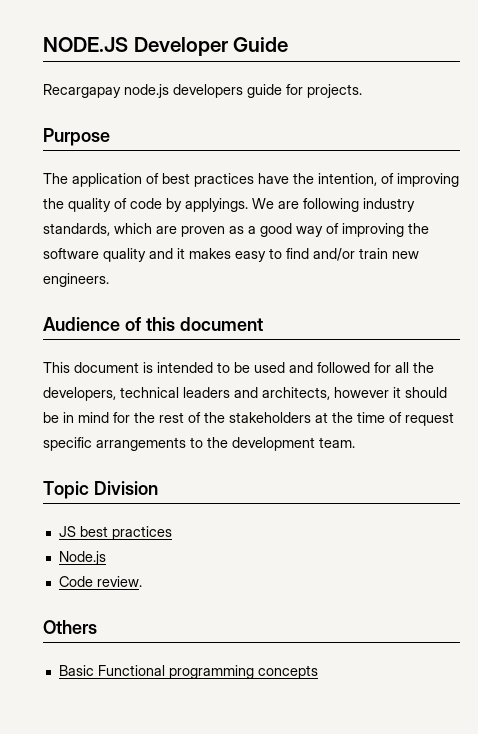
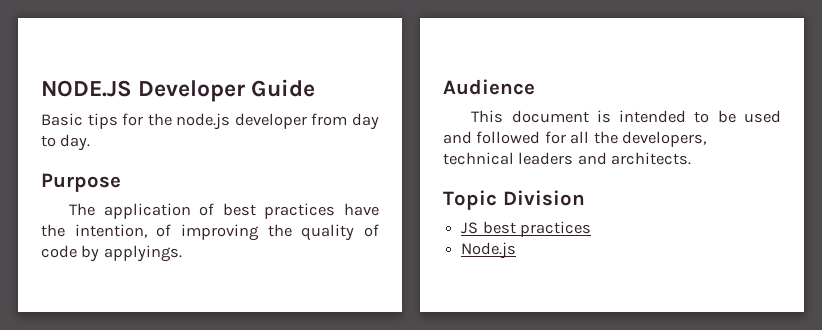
- Recargapay node.js developers guide for projects.
+ Basic tips for the node.js developer from day to day.
- The application of best practices have the intention, of improving the quality of code by applyings. We are following industry standards, which are proven as a good way of improving the software quality and it makes easy to find and/or train new engineers.
- Audience of this document
+ The application of best practices have the intention, of improving the quality of code by applyings.
+ Audience
- This document is intended to be used and followed for all the developers, technical leaders and architects, however it should be in mind for the rest of the stakeholders at the time of request specific arrangements to the development team.
+ This document is intended to be used and followed for all the developers, technical leaders and architects.
- Code review.
- Others
- Basic Functional programming concepts

